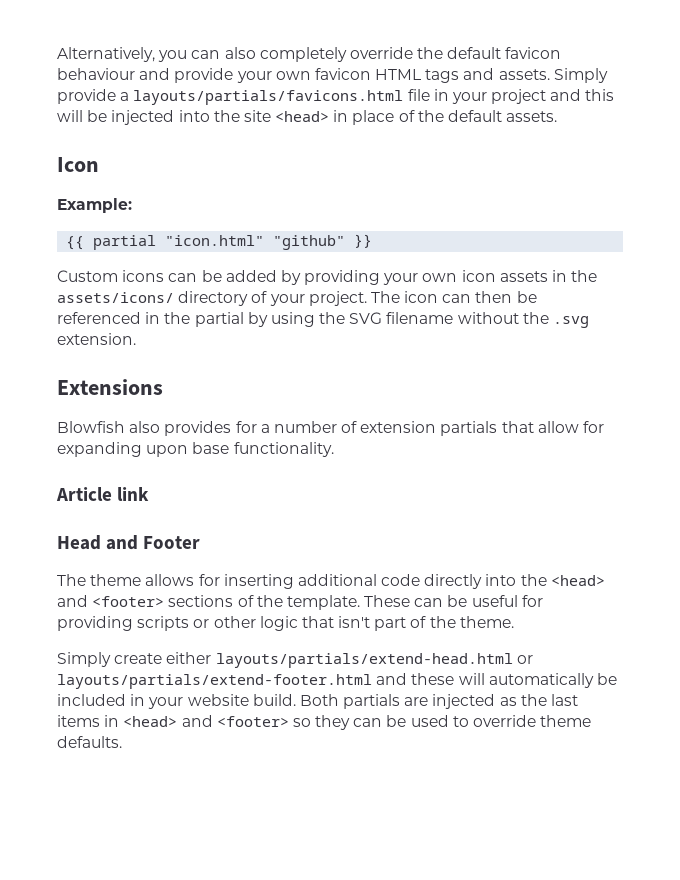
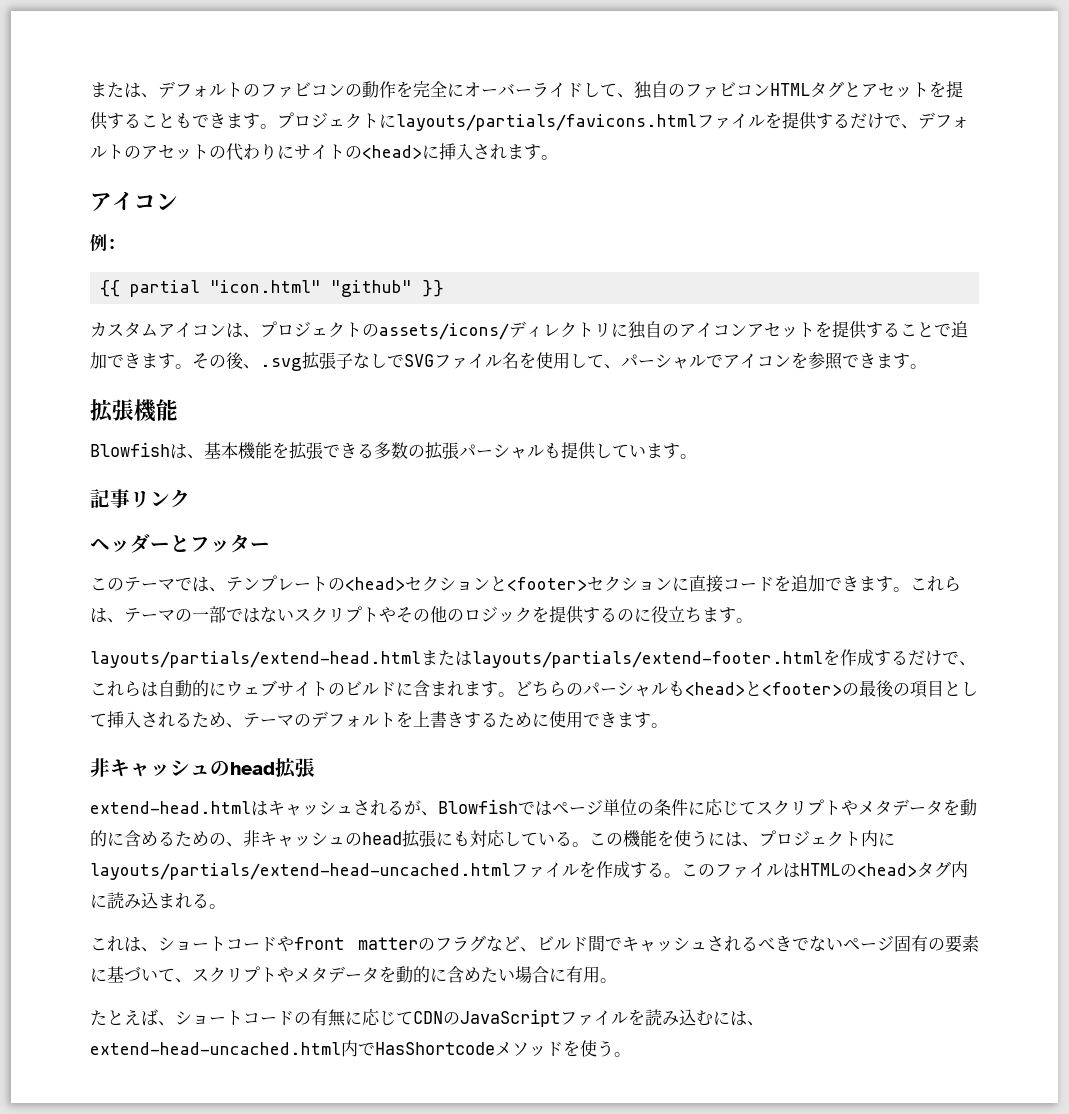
- Alternatively, you can also completely override the default favicon behaviour and provide your own favicon HTML tags and assets. Simply provide a layouts/partials/favicons.html file in your project and this will be injected into the site <head> in place of the default assets.
- Icon
- Example:
+ または、デフォルトのファビコンの動作を完全にオーバーライドして、独自のファビコンHTMLタグとアセットを提供することもできます。プロジェクトにlayouts/partials/favicons.htmlファイルを提供するだけで、デフォルトのアセットの代わりにサイトの<head>に挿入されます。
+ アイコン
+ 例:
- Custom icons can be added by providing your own icon assets in the assets/icons/ directory of your project. The icon can then be referenced in the partial by using the SVG filename without the .svg extension.
- Extensions
- Blowfish also provides for a number of extension partials that allow for expanding upon base functionality.
- Article link
- Head and Footer
- The theme allows for inserting additional code directly into the <head> and <footer> sections of the template. These can be useful for providing scripts or other logic that isn't part of the theme.
- Simply create either layouts/partials/extend-head.html or layouts/partials/extend-footer.html and these will automatically be included in your website build. Both partials are injected as the last items in <head> and <footer> so they can be used to override theme defaults.
+ カスタムアイコンは、プロジェクトのassets/icons/ディレクトリに独自のアイコンアセットを提供することで追加できます。その後、.svg拡張子なしでSVGファイル名を使用して、パーシャルでアイコンを参照できます。
+ 拡張機能
+ Blowfishは、基本機能を拡張できる多数の拡張パーシャルも提供しています。
+ 記事リンク
+ ヘッダーとフッター
+ このテーマでは、テンプレートの<head>セクションと<footer>セクションに直接コードを追加できます。これらは、テーマの一部ではないスクリプトやその他のロジックを提供するのに役立ちます。
+ layouts/partials/extend-head.htmlまたはlayouts/partials/extend-footer.htmlを作成するだけで、これらは自動的にウェブサイトのビルドに含まれます。どちらのパーシャルも<head>と<footer>の最後の項目として挿入されるため、テーマのデフォルトを上書きするために使用できます。
+ 非キャッシュのhead拡張
+ extend-head.htmlはキャッシュされるが、Blowfishではページ単位の条件に応じてスクリプトやメタデータを動的に含めるための、非キャッシュのhead拡張にも対応している。この機能を使うには、プロジェクト内にlayouts/partials/extend-head-uncached.htmlファイルを作成する。このファイルはHTMLの<head>タグ内に読み込まれる。
+ これは、ショートコードやfront matterのフラグなど、ビルド間でキャッシュされるべきでないページ固有の要素に基づいて、スクリプトやメタデータを動的に含めたい場合に有用。
+ たとえば、ショートコードの有無に応じてCDNのJavaScriptファイルを読み込むには、extend-head-uncached.html内でHasShortcodeメソッドを使う。

